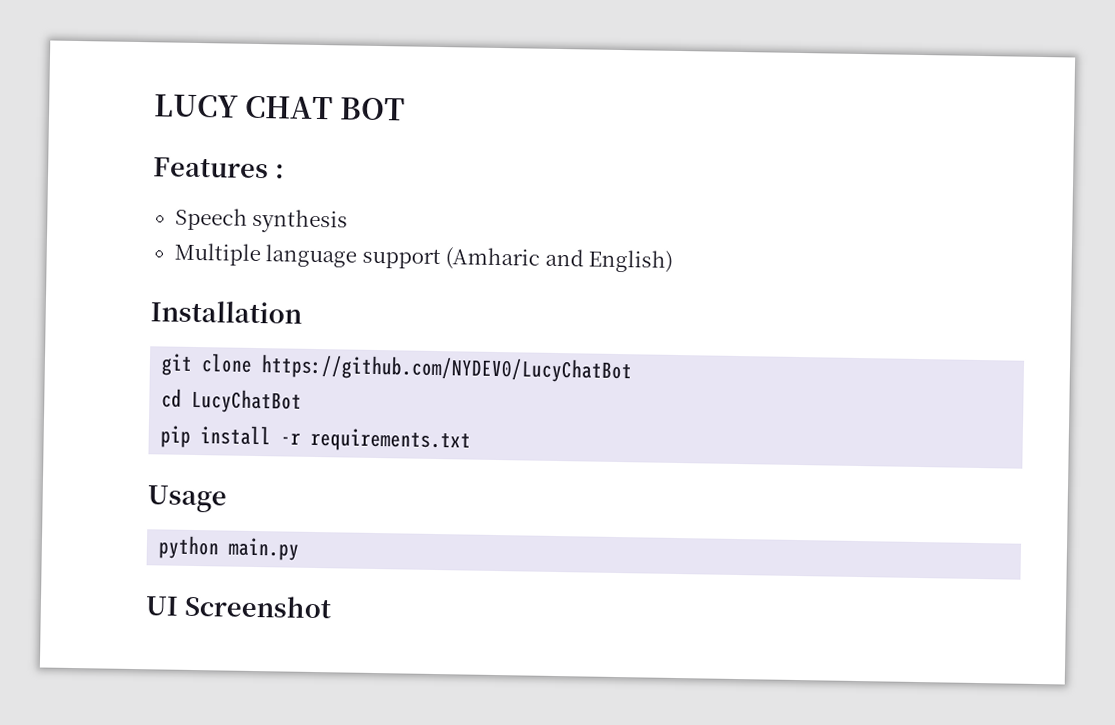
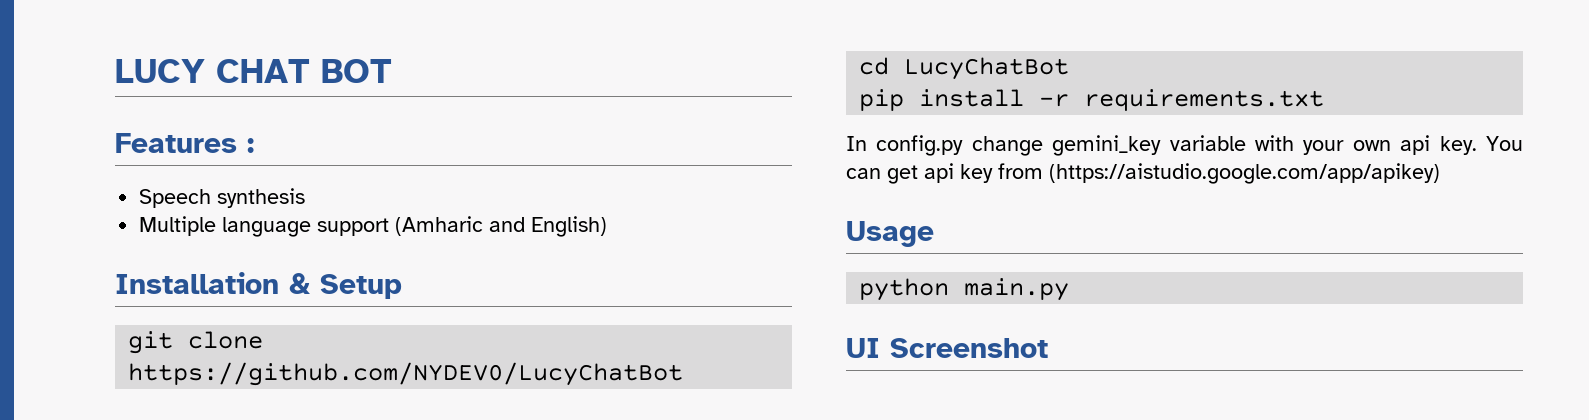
- Installation
+ Installation & Setup
+ In config.py change gemini_key variable with your own api key. You can get api key from (https://aistudio.google.com/app/apikey)

